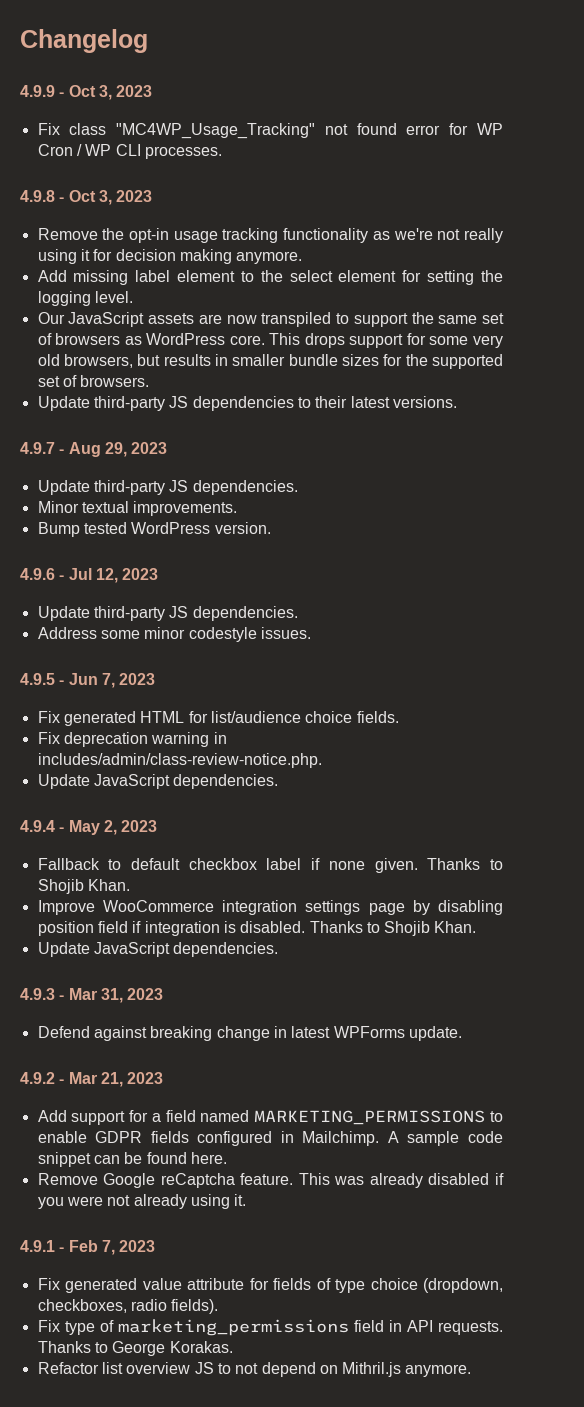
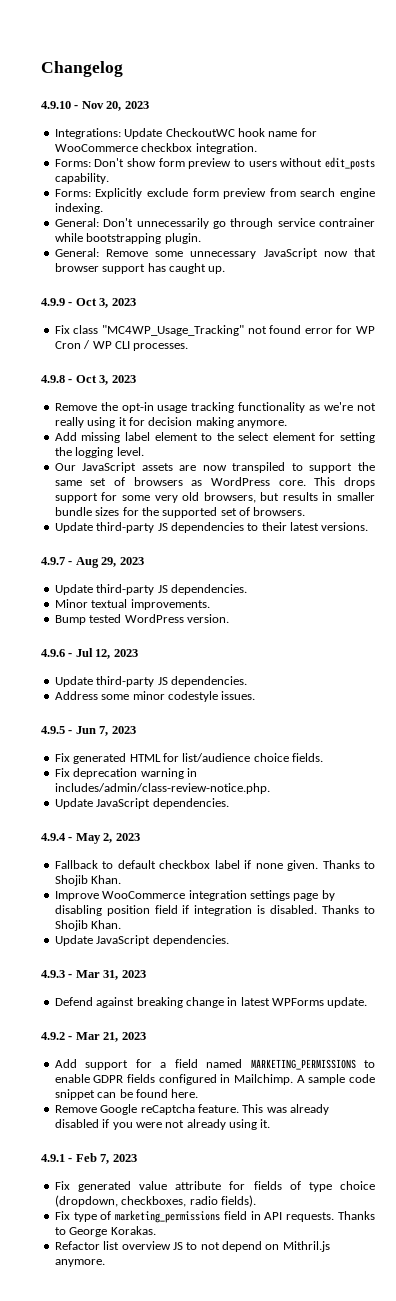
+ 4.9.10 - Nov 20, 2023
+ Integrations: Update CheckoutWC hook name for WooCommerce checkbox integration.
+ Forms: Don't show form preview to users without edit_posts capability.
+ Forms: Explicitly exclude form preview from search engine indexing.
+ General: Don't unnecessarily go through service contrainer while bootstrapping plugin.
+ General: Remove some unnecessary JavaScript now that browser support has caught up.

